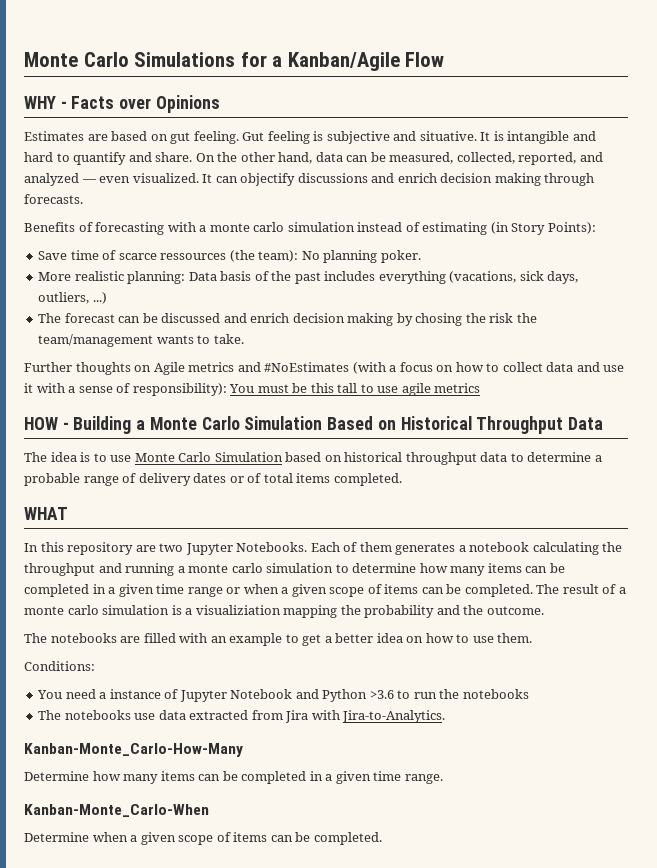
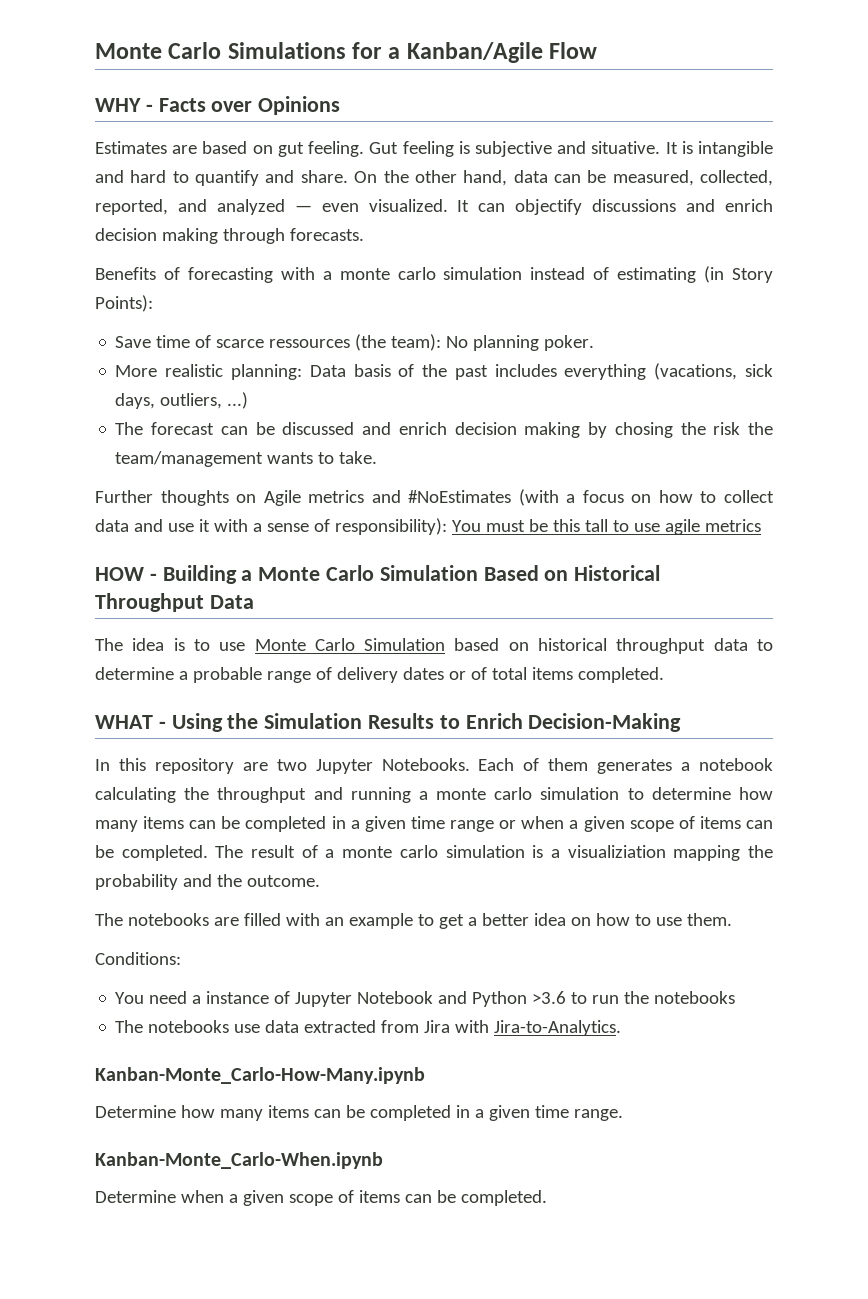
- WHAT
+ WHAT - Using the Simulation Results to Enrich Decision-Making
- Kanban-Monte_Carlo-How-Many
+ Kanban-Monte_Carlo-How-Many.ipynb
- Kanban-Monte_Carlo-When
+ Kanban-Monte_Carlo-When.ipynb

